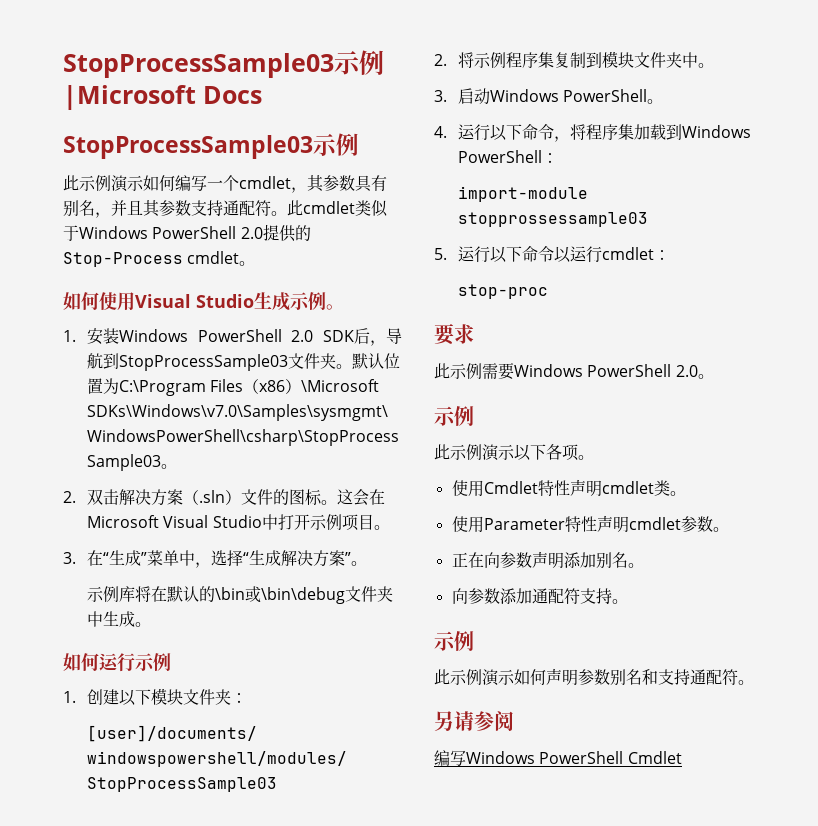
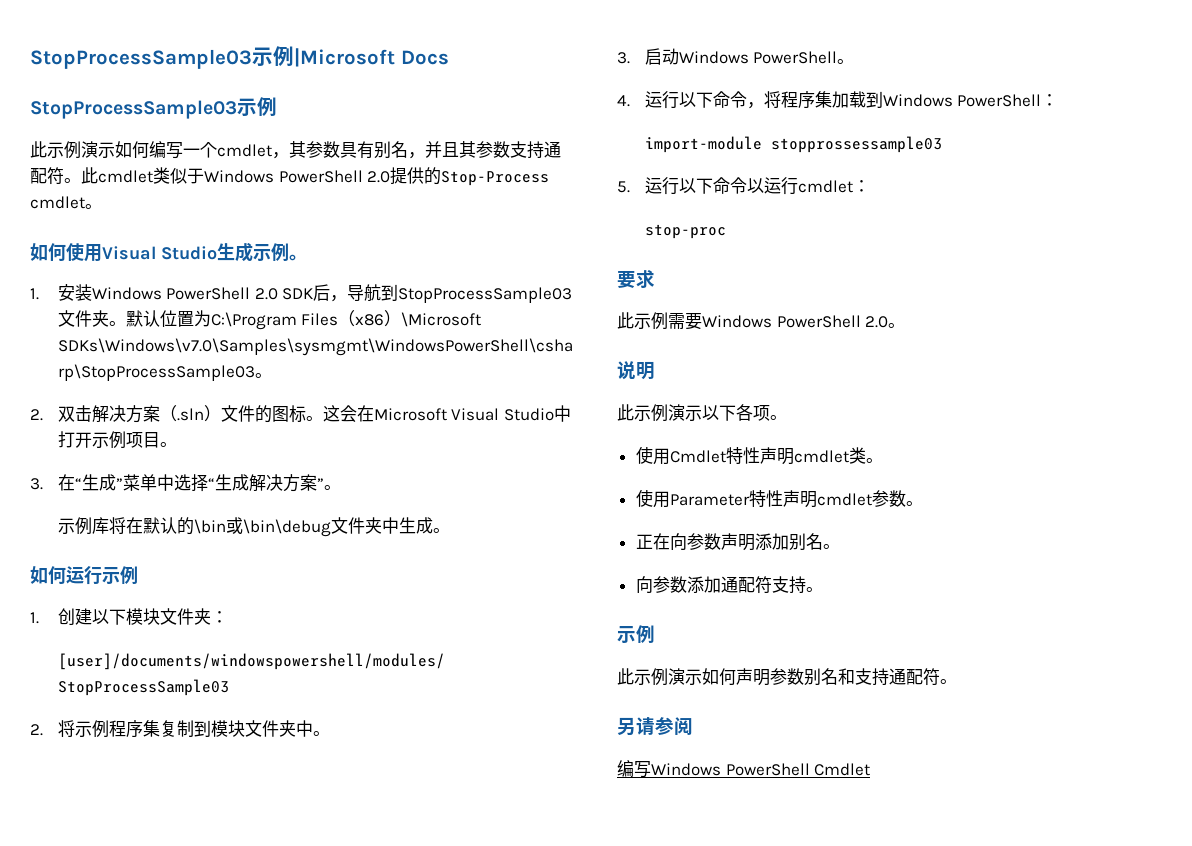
- 3.在“生成”菜单中，选择“生成解决方案”。
+ 3.在“生成”菜单中选择“生成解决方案”。
  此示例需要Windows PowerShell 2.0。
- 示例
+ 说明

